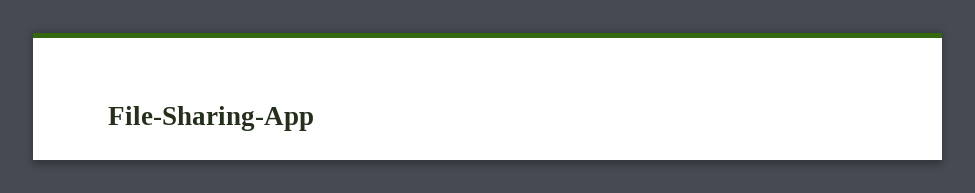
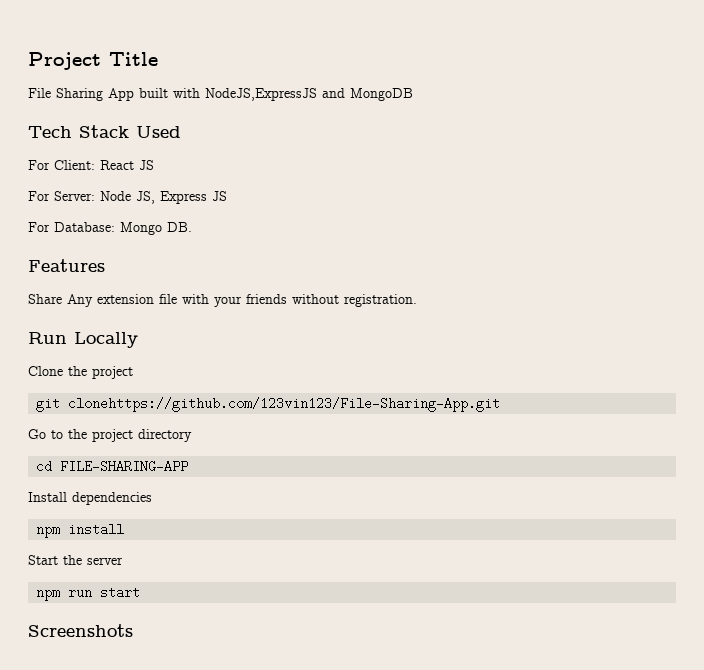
- File-Sharing-App
+ Project Title
+ File Sharing App built with NodeJS,ExpressJS and MongoDB
+ Tech Stack Used
+ For Client: React JS
+ For Server: Node JS, Express JS
+ For Database: Mongo DB.
+ Features
+ Share Any extension file with your friends without registration.
+ Run Locally
+ Clone the project
+ git clonehttps://github.com/123vin123/File-Sharing-App.git
+ Go to the project directory
+ cd FILE-SHARING-APP
+ Install dependencies
+ npm install
+ Start the server
+ npm run start
+ Screenshots

